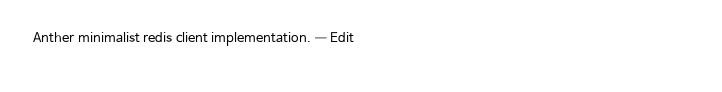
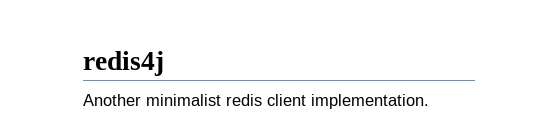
- Anther minimalist redis client implementation. — Edit
+ redis4j
+ Another minimalist redis client implementation.

